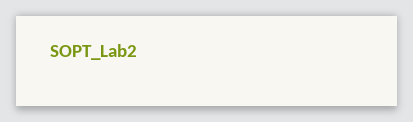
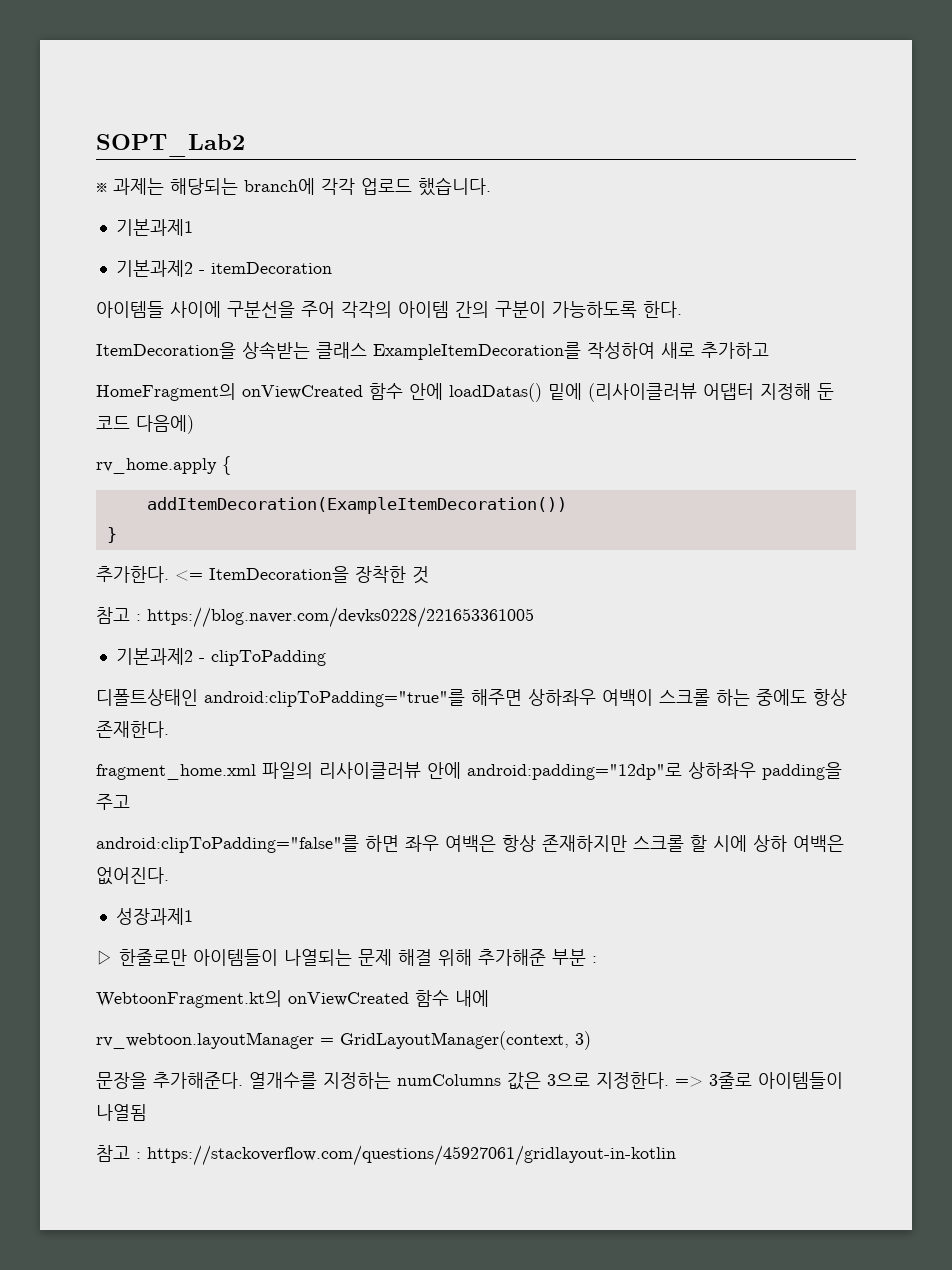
+ ※ 과제는 해당되는 branch에 각각 업로드 했습니다.
+ 기본과제1
+ 기본과제2 - itemDecoration
+ 아이템들 사이에 구분선을 주어 각각의 아이템 간의 구분이 가능하도록 한다.
+ ItemDecoration을 상속받는 클래스 ExampleItemDecoration를 작성하여 새로 추가하고
+ HomeFragment의 onViewCreated 함수 안에 loadDatas() 밑에 (리사이클러뷰 어댑터 지정해 둔 코드 다음에)
+ rv_home.apply {
+ addItemDecoration(ExampleItemDecoration())
+ }
+ 추가한다. <= ItemDecoration을 장착한 것
+ 참고 : https://blog.naver.com/devks0228/221653361005
+ 기본과제2 - clipToPadding
+ 디폴트상태인 android:clipToPadding="true"를 해주면 상하좌우 여백이 스크롤 하는 중에도 항상 존재한다.
+ fragment_home.xml 파일의 리사이클러뷰 안에 android:padding="12dp"로 상하좌우 padding을 주고
+ android:clipToPadding="false"를 하면 좌우 여백은 항상 존재하지만 스크롤 할 시에 상하 여백은 없어진다.
+ 성장과제1
+ ▷ 한줄로만 아이템들이 나열되는 문제 해결 위해 추가해준 부분 :
+ WebtoonFragment.kt의 onViewCreated 함수 내에
+ rv_webtoon.layoutManager = GridLayoutManager(context, 3)
+ 문장을 추가해준다. 열개수를 지정하는 numColumns 값은 3으로 지정한다. => 3줄로 아이템들이 나열됨
+ 참고 : https://stackoverflow.com/questions/45927061/gridlayout-in-kotlin

